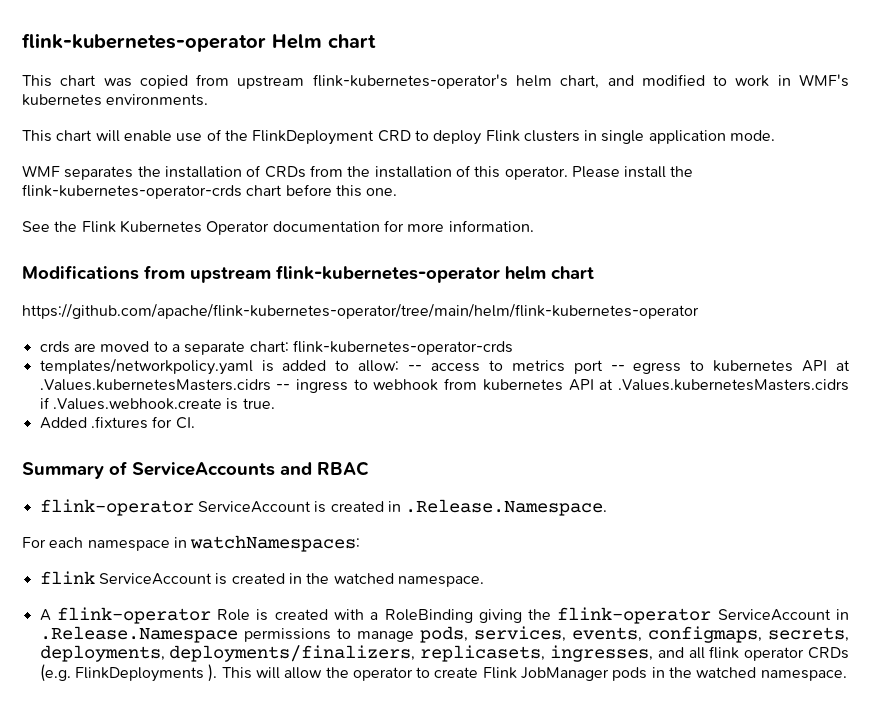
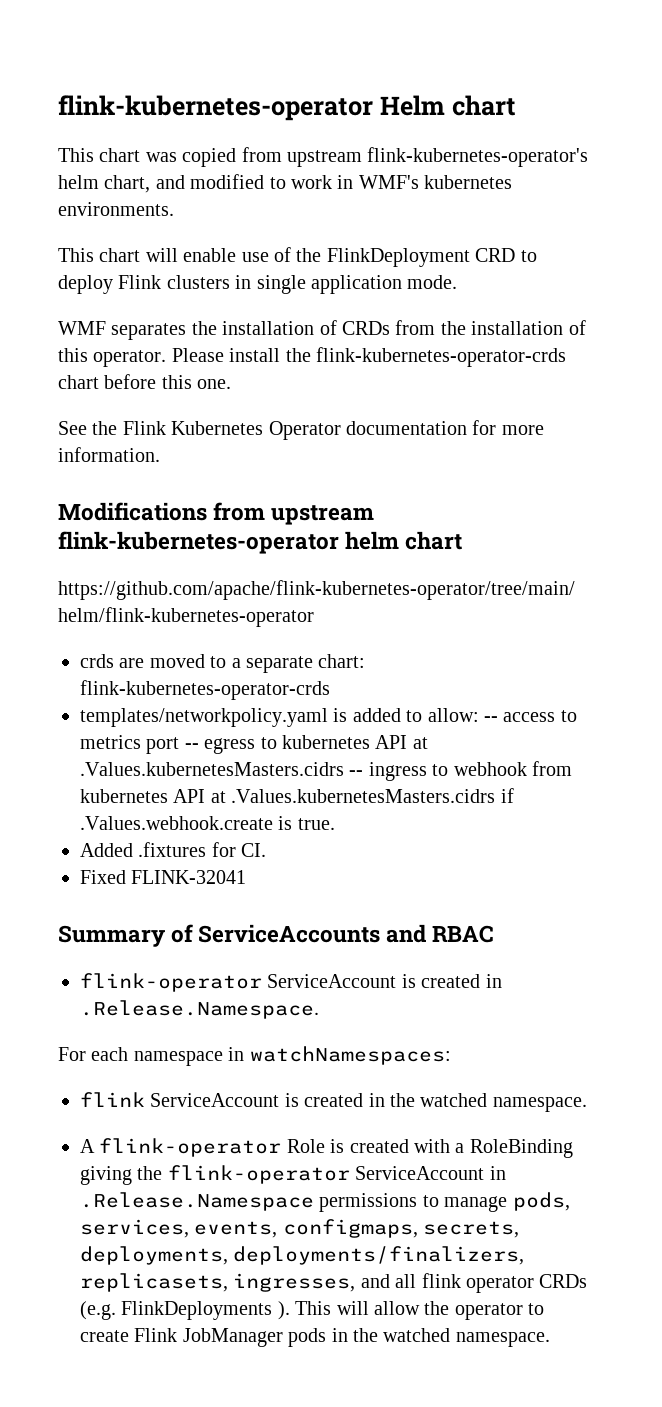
+ Fixed FLINK-32041

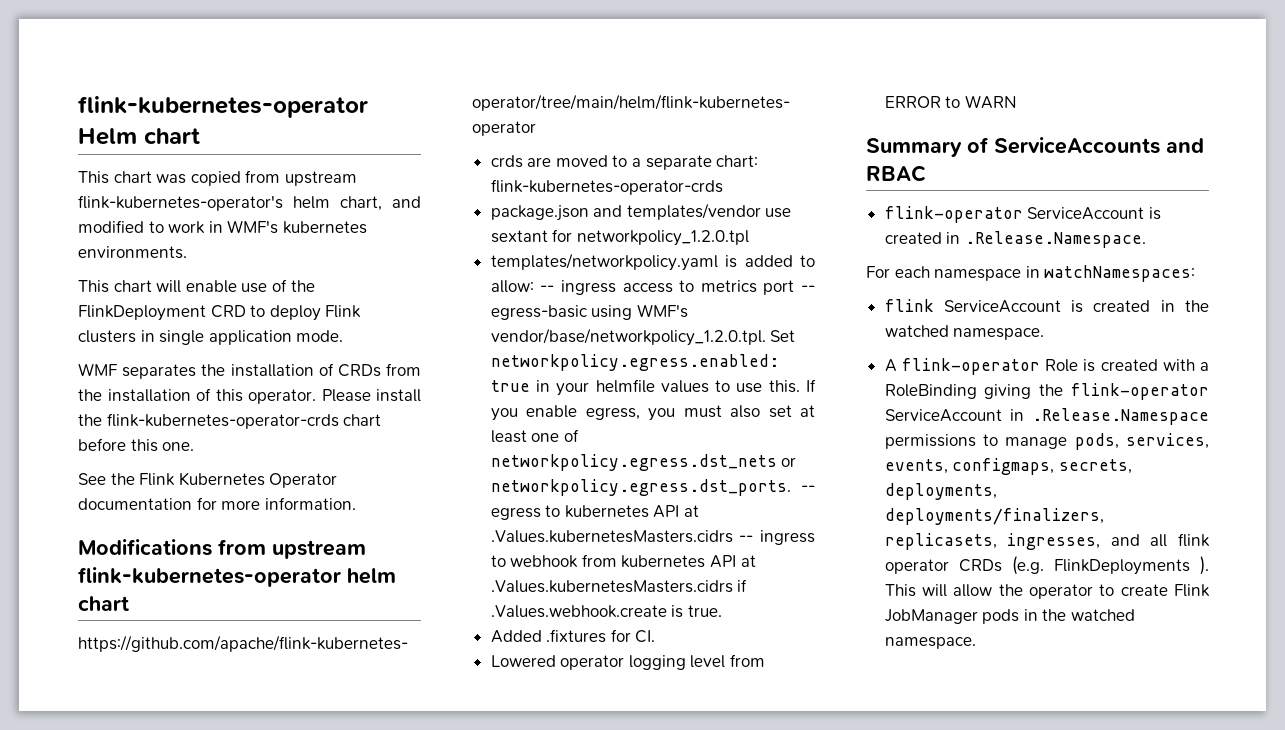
+ package.json and templates/vendor use sextant for networkpolicy_1.2.0.tpl
- templates/networkpolicy.yaml is added to allow: -- access to metrics port -- egress to kubernetes API at .Values.kubernetesMasters.cidrs -- ingress to webhook from kubernetes API at .Values.kubernetesMasters.cidrs if .Values.webhook.create is true.
+ templates/networkpolicy.yaml is added to allow: -- ingress access to metrics port -- egress-basic using WMF's vendor/base/networkpolicy_1.2.0.tpl. Set networkpolicy.egress.enabled: true in your helmfile values to use this. If you enable egress, you must also set at least one of networkpolicy.egress.dst_nets or networkpolicy.egress.dst_ports. -- egress to kubernetes API at .Values.kubernetesMasters.cidrs -- ingress to webhook from kubernetes API at .Values.kubernetesMasters.cidrs if .Values.webhook.create is true.
- Fixed FLINK-32041
+ Lowered operator logging level from ERROR to WARN

